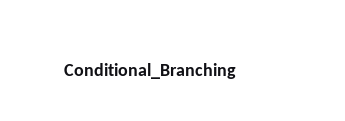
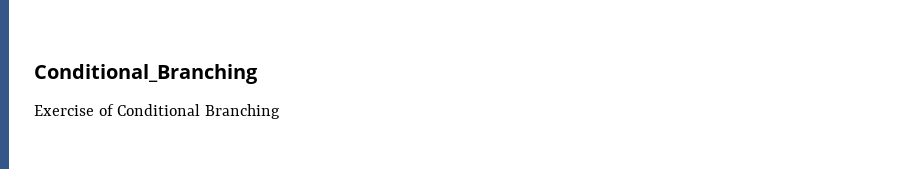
+ Exercise of Conditional Branching

